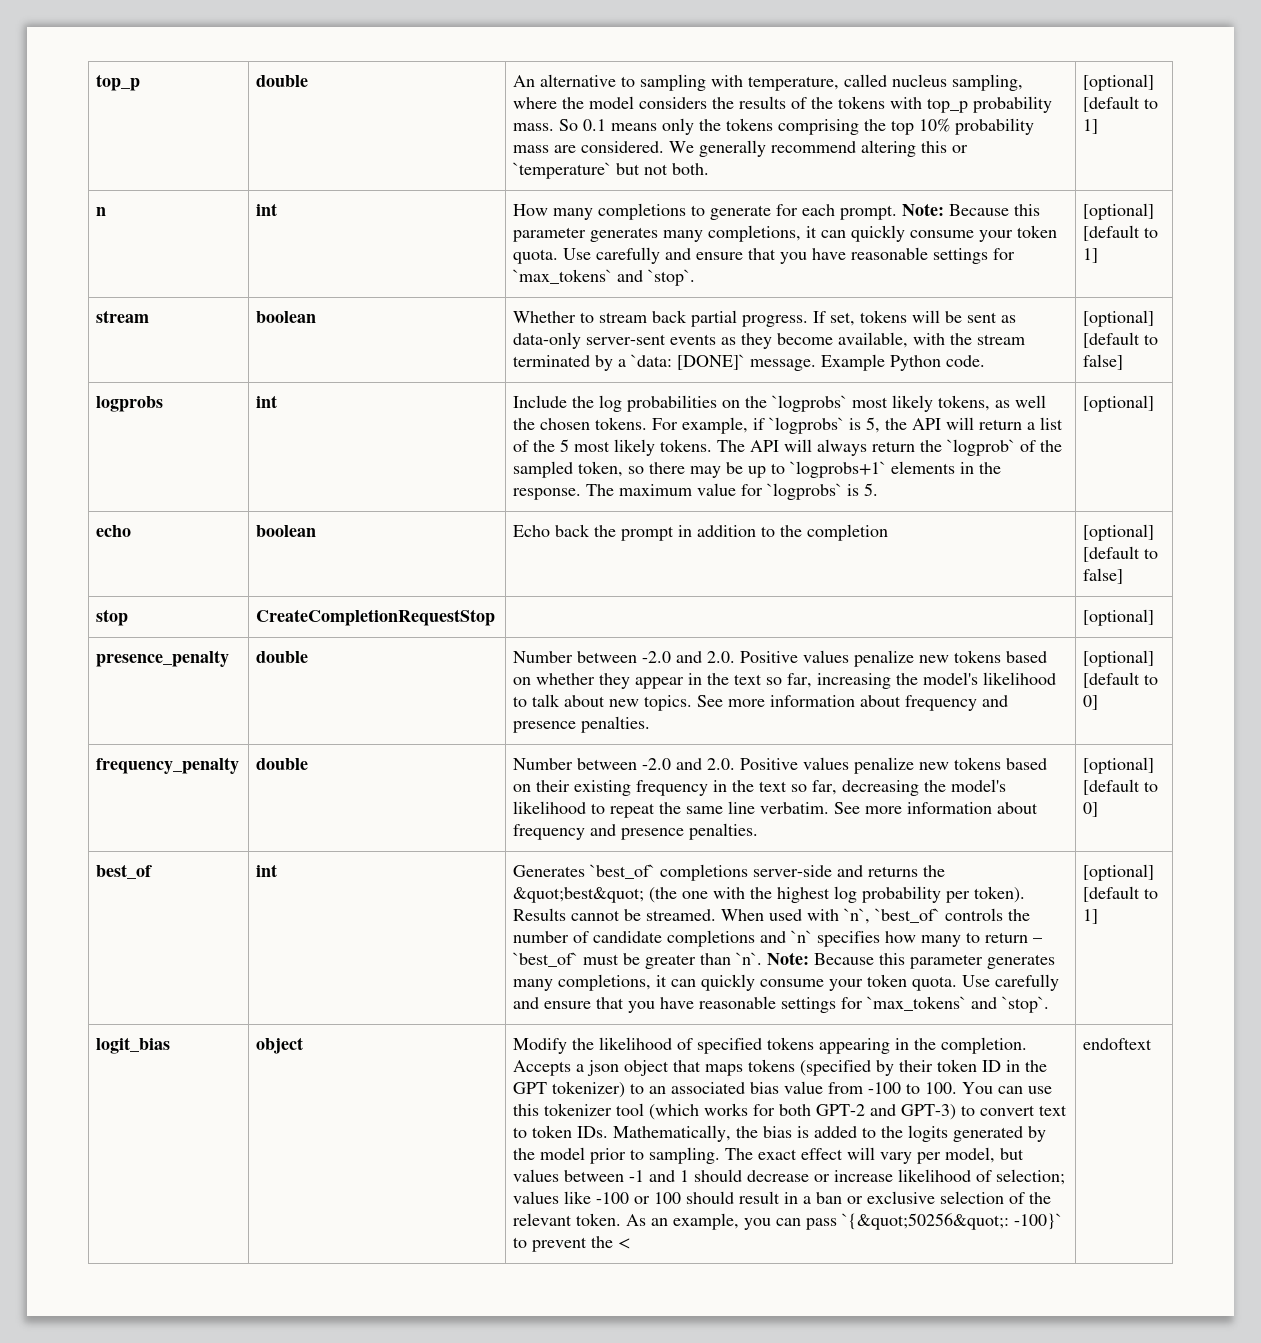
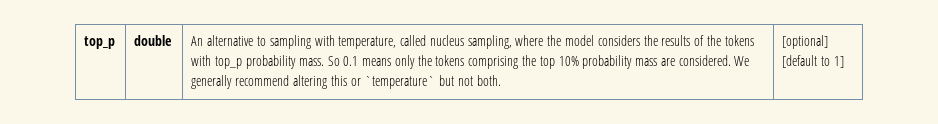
- n | int | How many completions to generate for each prompt. Note: Because this parameter generates many completions, it can quickly consume your token quota. Use carefully and ensure that you have reasonable settings for `max_tokens` and `stop`. | [optional] [default to 1]
- stream | boolean | Whether to stream back partial progress. If set, tokens will be sent as data-only server-sent events as they become available, with the stream terminated by a `data: [DONE]` message. Example Python code. | [optional] [default to false]
- logprobs | int | Include the log probabilities on the `logprobs` most likely tokens, as well the chosen tokens. For example, if `logprobs` is 5, the API will return a list of the 5 most likely tokens. The API will always return the `logprob` of the sampled token, so there may be up to `logprobs+1` elements in the response. The maximum value for `logprobs` is 5. | [optional]
- echo | boolean | Echo back the prompt in addition to the completion | [optional] [default to false]
- stop | CreateCompletionRequestStop | | [optional]
- presence_penalty | double | Number between -2.0 and 2.0. Positive values penalize new tokens based on whether they appear in the text so far, increasing the model's likelihood to talk about new topics. See more information about frequency and presence penalties. | [optional] [default to 0]
- frequency_penalty | double | Number between -2.0 and 2.0. Positive values penalize new tokens based on their existing frequency in the text so far, decreasing the model's likelihood to repeat the same line verbatim. See more information about frequency and presence penalties. | [optional] [default to 0]
- best_of | int | Generates `best_of` completions server-side and returns the &quot;best&quot; (the one with the highest log probability per token). Results cannot be streamed. When used with `n`, `best_of` controls the number of candidate completions and `n` specifies how many to return – `best_of` must be greater than `n`. Note: Because this parameter generates many completions, it can quickly consume your token quota. Use carefully and ensure that you have reasonable settings for `max_tokens` and `stop`. | [optional] [default to 1]
- logit_bias | object | Modify the likelihood of specified tokens appearing in the completion. Accepts a json object that maps tokens (specified by their token ID in the GPT tokenizer) to an associated bias value from -100 to 100. You can use this tokenizer tool (which works for both GPT-2 and GPT-3) to convert text to token IDs. Mathematically, the bias is added to the logits generated by the model prior to sampling. The exact effect will vary per model, but values between -1 and 1 should decrease or increase likelihood of selection; values like -100 or 100 should result in a ban or exclusive selection of the relevant token. As an example, you can pass `{&quot;50256&quot;: -100}` to prevent the < | endoftext

